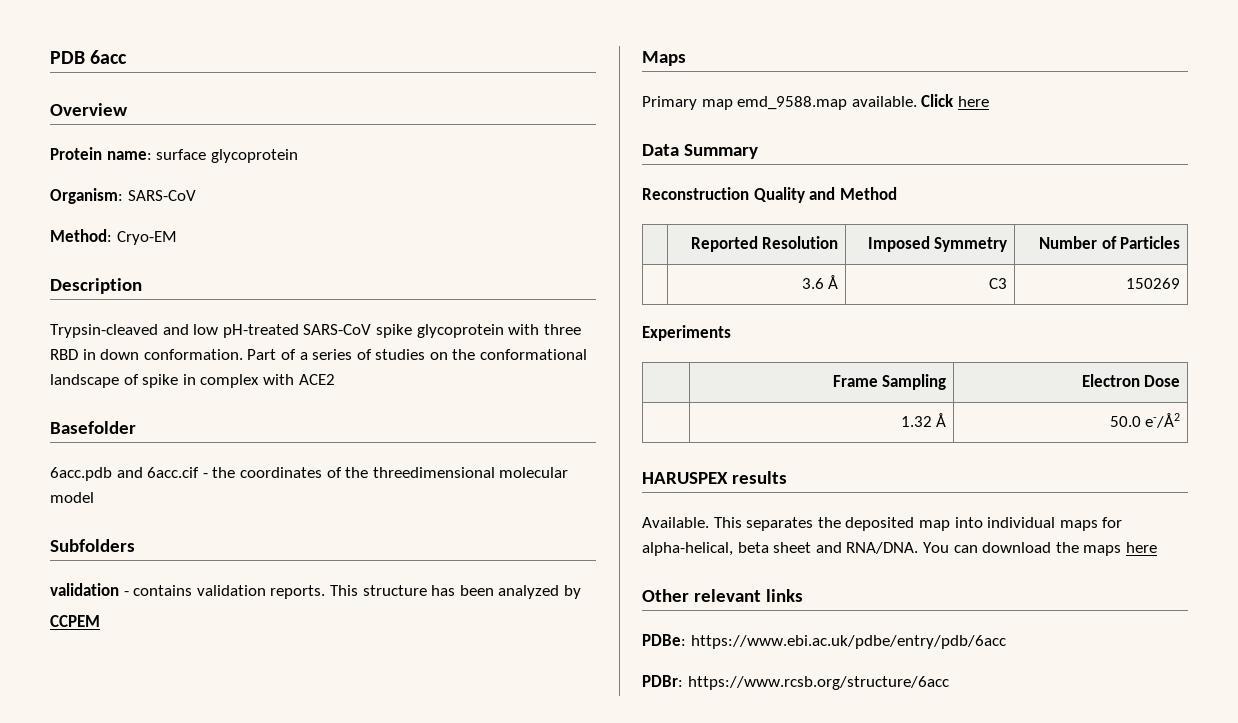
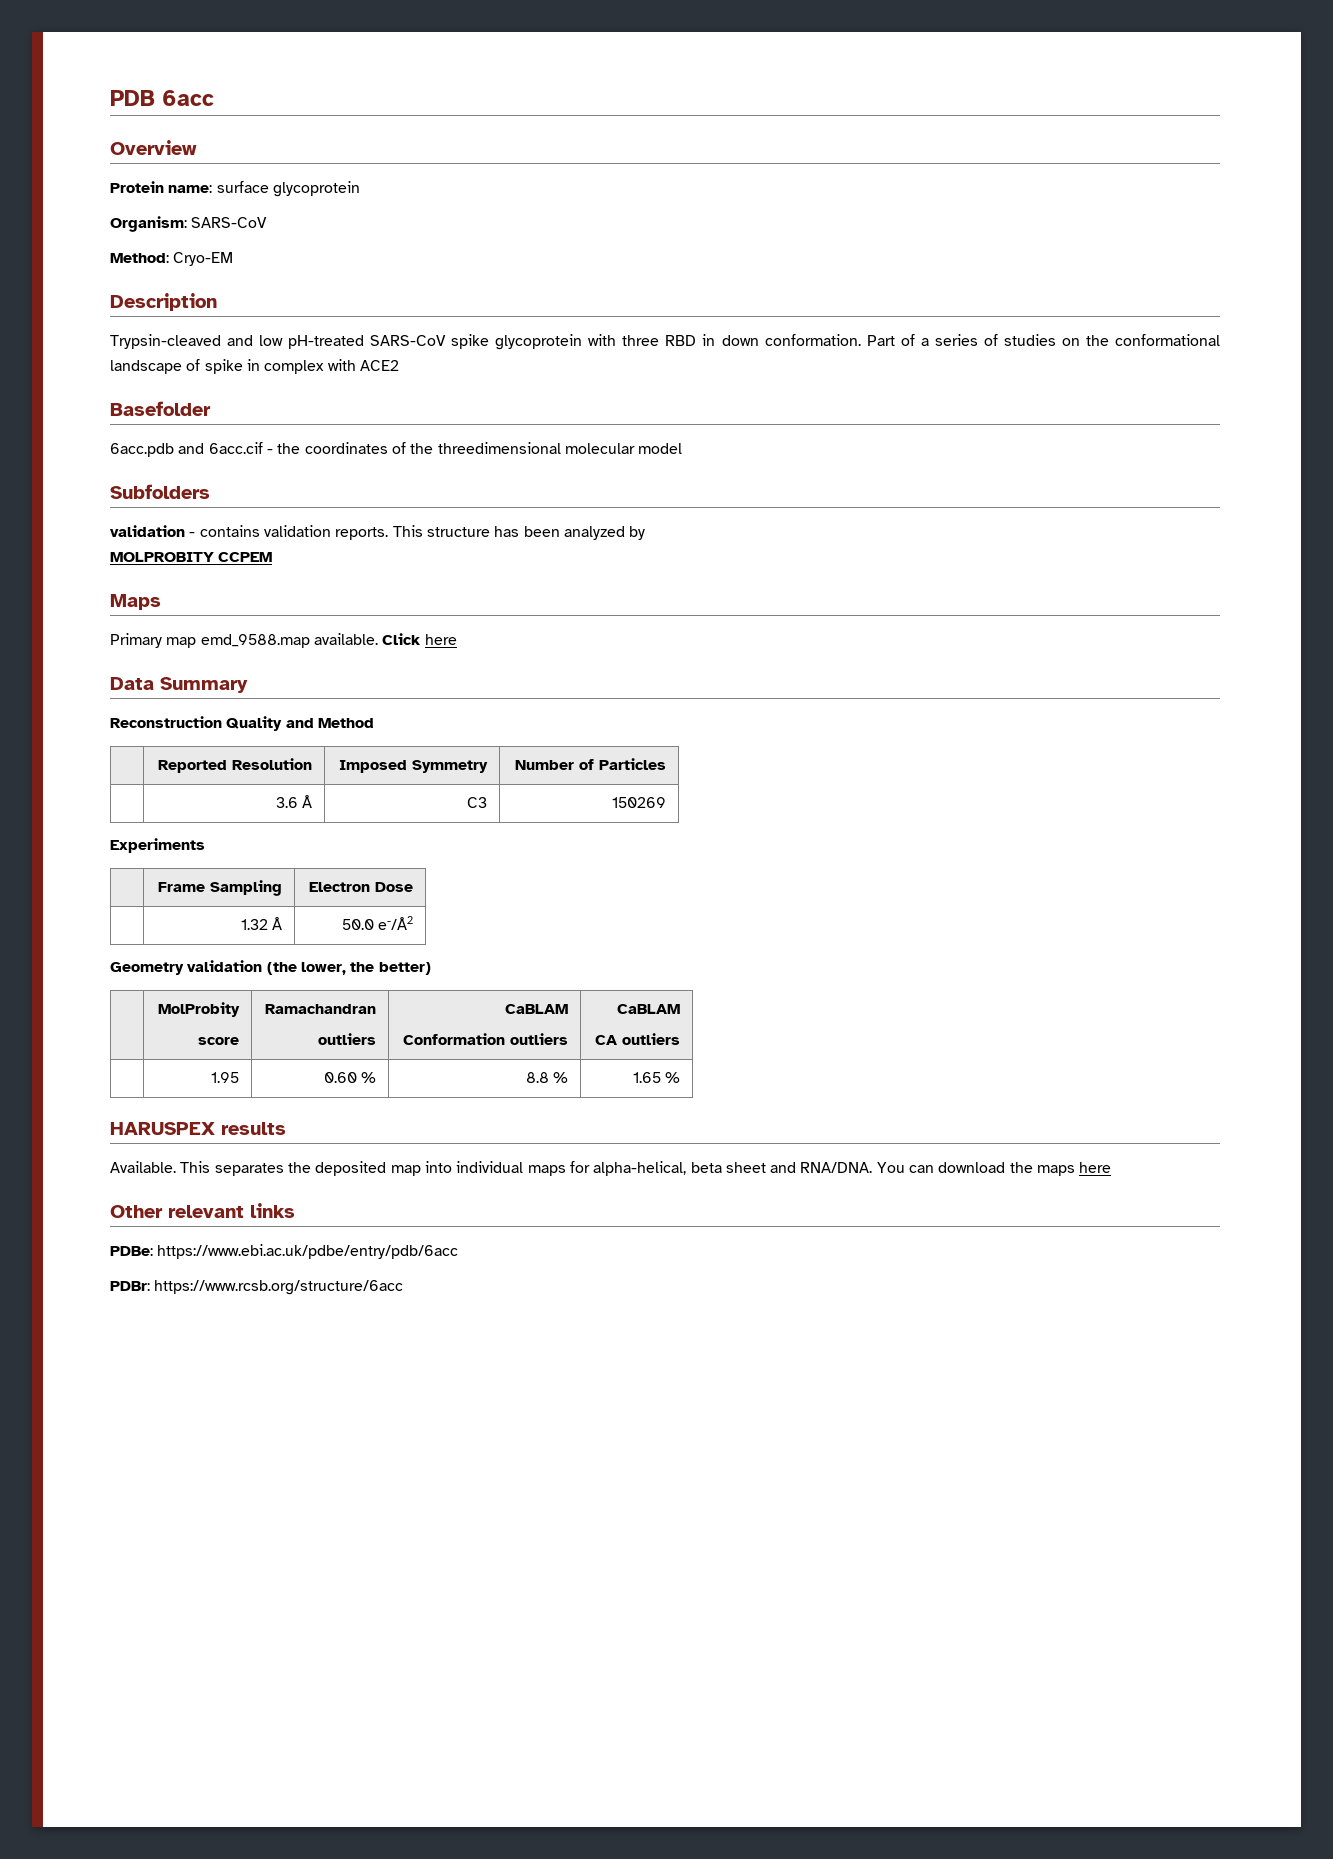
- CCPEM
+ MOLPROBITY CCPEM
+ Geometry validation (the lower, the better)
+ | MolProbity
+ score | Ramachandran
+ outliers | CaBLAM
+ Conformation outliers | CaBLAM
+ CA outliers
+ | 1.95 | 0.60 % | 8.8 % | 1.65 %

